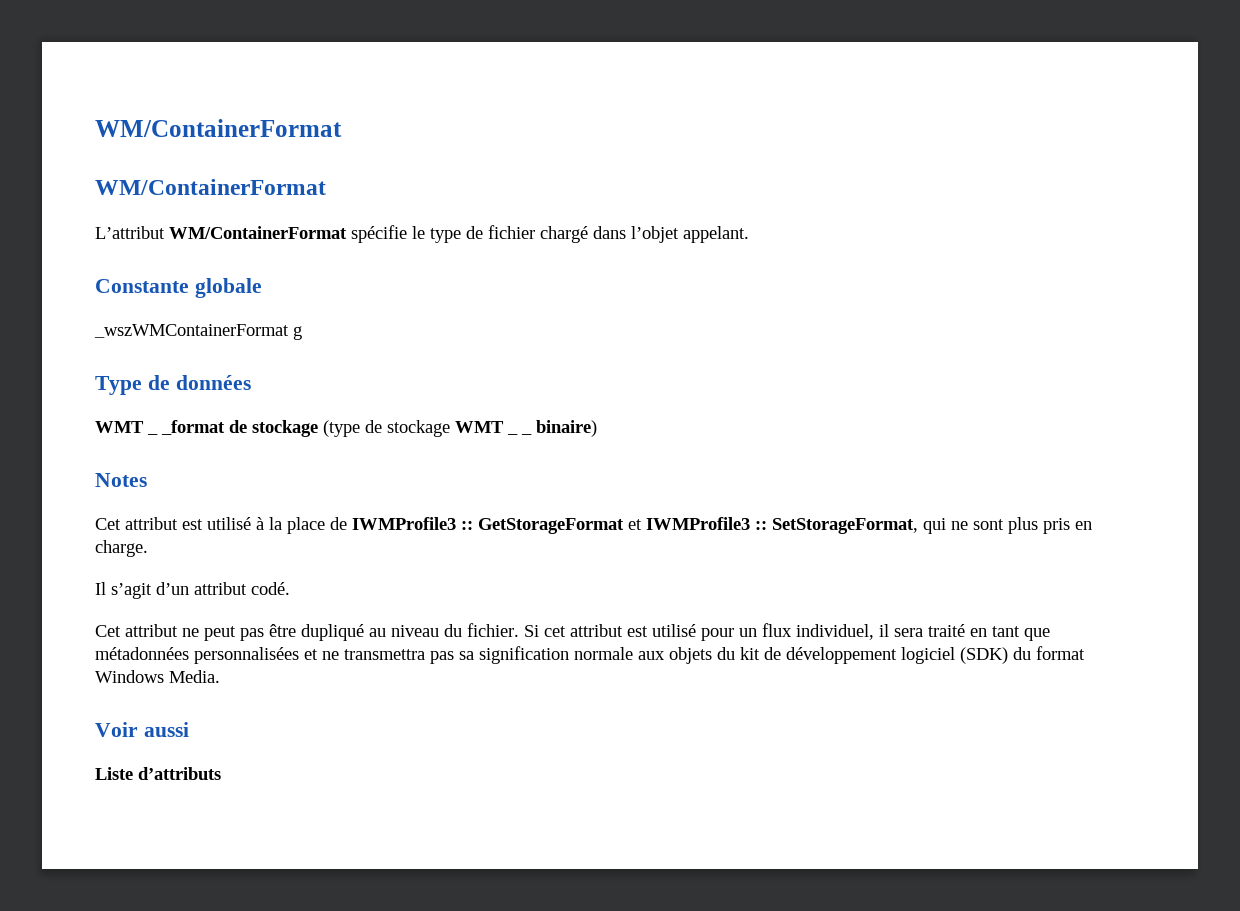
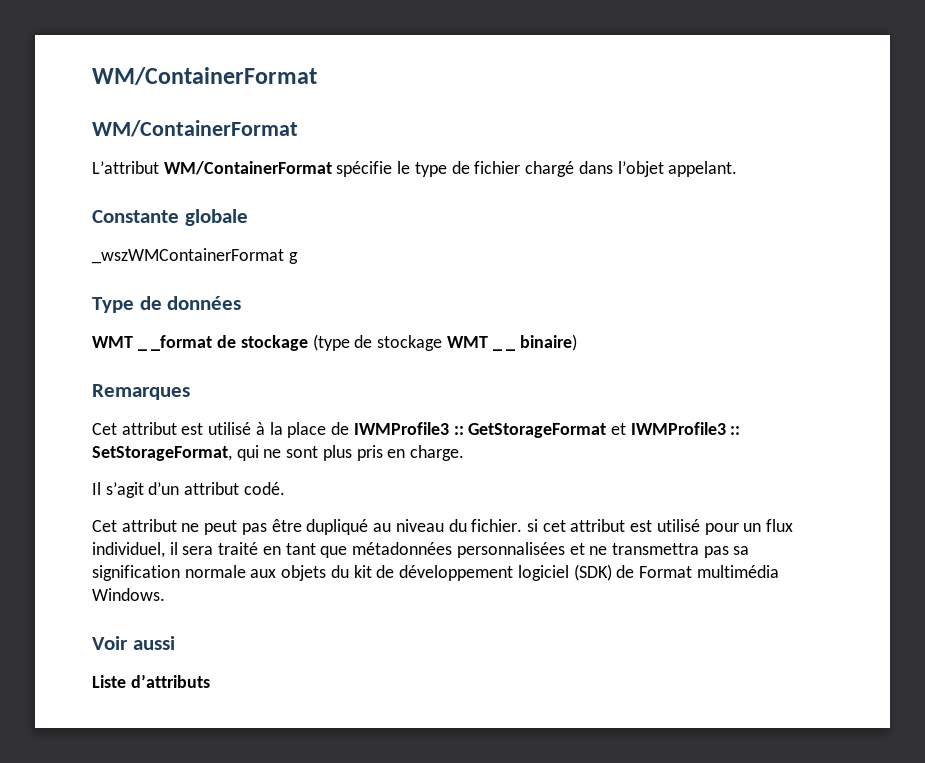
- Notes
+ Remarques
- Cet attribut ne peut pas être dupliqué au niveau du fichier. Si cet attribut est utilisé pour un flux individuel, il sera traité en tant que métadonnées personnalisées et ne transmettra pas sa signification normale aux objets du kit de développement logiciel (SDK) du format Windows Media.
+ Cet attribut ne peut pas être dupliqué au niveau du fichier. si cet attribut est utilisé pour un flux individuel, il sera traité en tant que métadonnées personnalisées et ne transmettra pas sa signification normale aux objets du kit de développement logiciel (SDK) de Format multimédia Windows.

